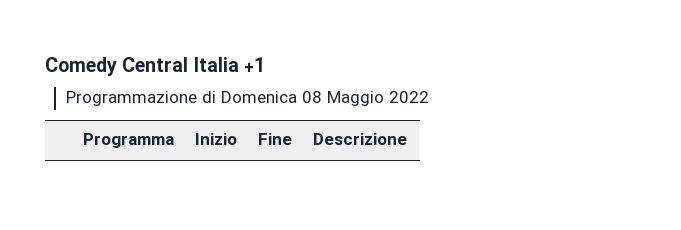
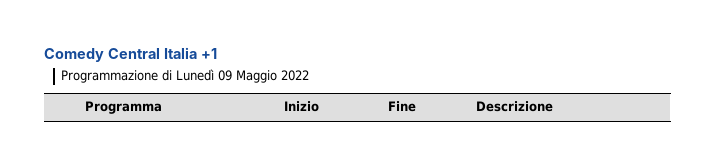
- Programmazione di Domenica 08 Maggio 2022
+ Programmazione di Lunedì 09 Maggio 2022

